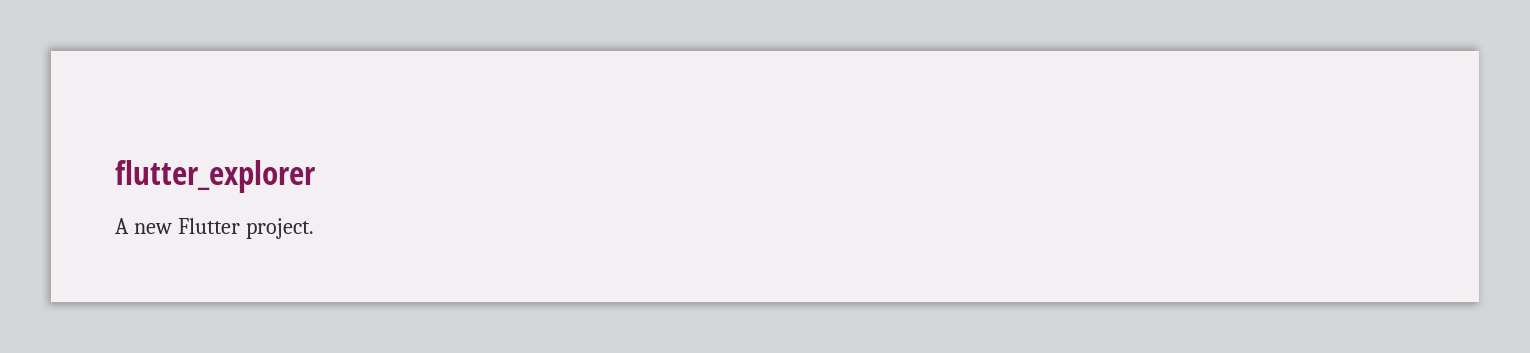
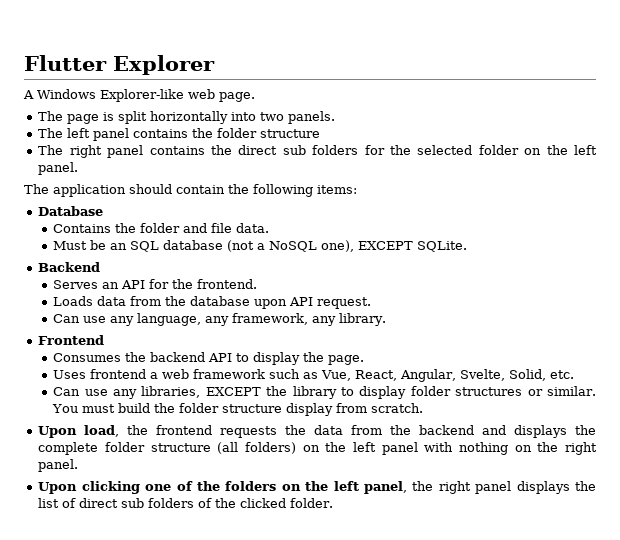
- flutter_explorer
+ Flutter Explorer
- A new Flutter project.
+ A Windows Explorer-like web page.
+ The page is split horizontally into two panels.
+ The left panel contains the folder structure
+ The right panel contains the direct sub folders for the selected folder on the left panel.
+ The application should contain the following items:
+ Database
+ Contains the folder and file data.
+ Must be an SQL database (not a NoSQL one), EXCEPT SQLite.
+ Backend
+ Serves an API for the frontend.
+ Loads data from the database upon API request.
+ Can use any language, any framework, any library.
+ Frontend
+ Consumes the backend API to display the page.
+ Uses frontend a web framework such as Vue, React, Angular, Svelte, Solid, etc.
+ Can use any libraries, EXCEPT the library to display folder structures or similar. You must build the folder structure display from scratch.
+ Upon load, the frontend requests the data from the backend and displays the complete folder structure (all folders) on the left panel with nothing on the right panel.
+ Upon clicking one of the folders on the left panel, the right panel displays the list of direct sub folders of the clicked folder.

